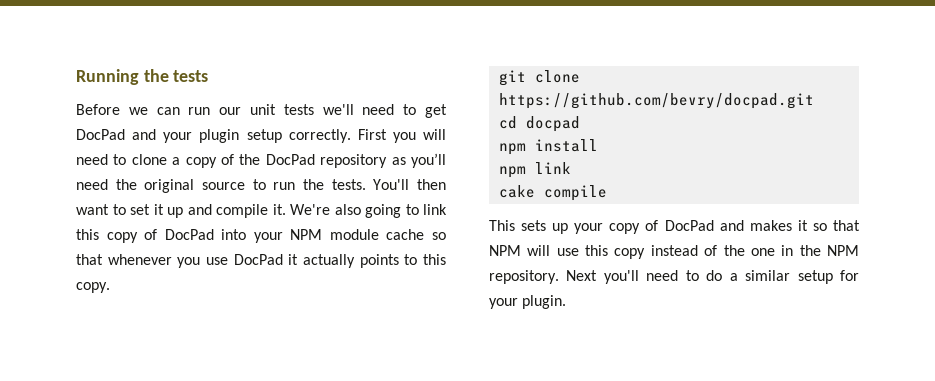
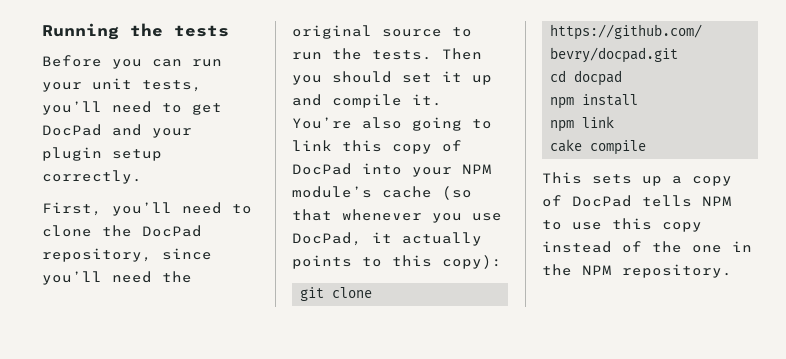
- Before we can run our unit tests we'll need to get DocPad and your plugin setup correctly. First you will need to clone a copy of the DocPad repository as you’ll need the original source to run the tests.
+ Before you can run your unit tests, you’ll need to get DocPad and your plugin setup correctly.
+ First, you’ll need to clone the DocPad repository, since you’ll need the original source to run the tests.
- You'll then want to set it up and compile it.
+ Then you should set it up and compile it.
- We're also going to link this copy of DocPad into your NPM module cache so that whenever you use DocPad it actually points to this copy.
+ You’re also going to link this copy of DocPad into your NPM module’s cache (so that whenever you use DocPad, it actually points to this copy):
- This sets up your copy of DocPad and makes it so that NPM will use this copy instead of the one in the NPM repository. Next you'll need to do a similar setup for your plugin.
+ This sets up a copy of DocPad tells NPM to use this copy instead of the one in the NPM repository.

